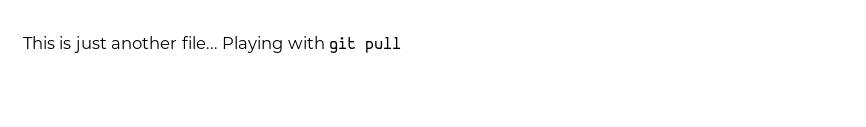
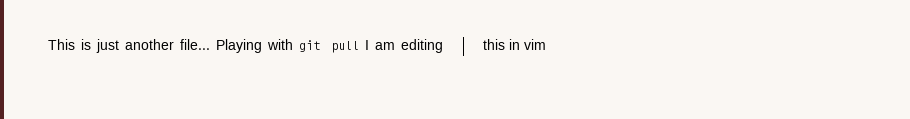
- Playing with git pull
+ Playing with git pull I am editing this in vim

